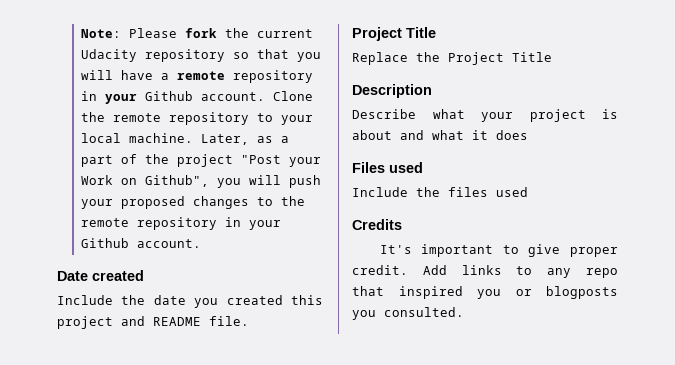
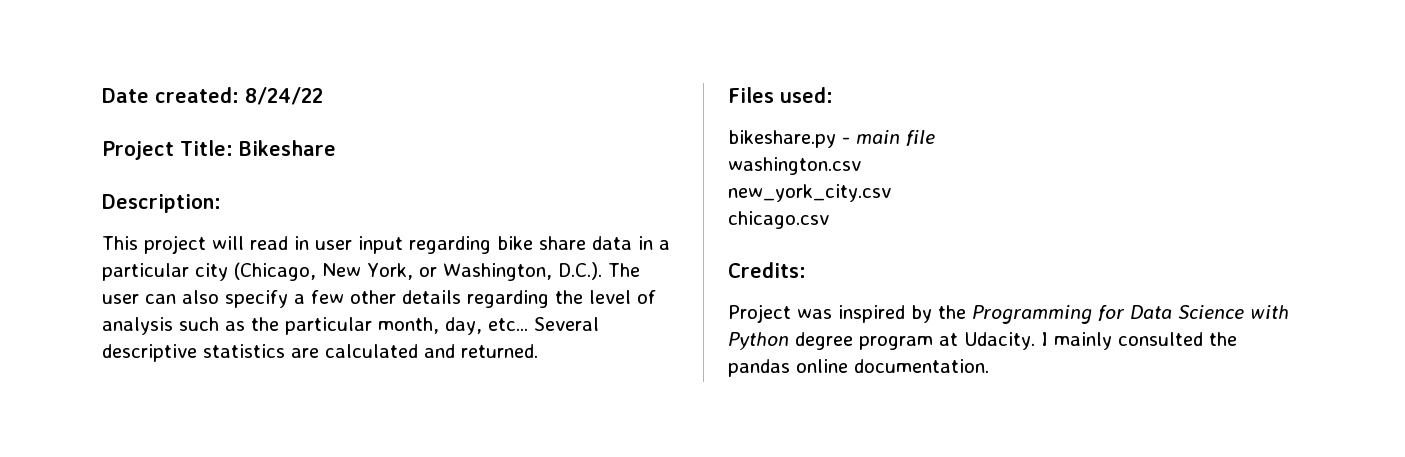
- Note: Please fork the current Udacity repository so that you will have a remote repository in your Github account. Clone the remote repository to your local machine. Later, as a part of the project "Post your Work on Github", you will push your proposed changes to the remote repository in your Github account.
- Date created
- Include the date you created this project and README file.
- Project Title
- Replace the Project Title
- Description
- Describe what your project is about and what it does
- Files used
- Include the files used
- Credits
- It's important to give proper credit. Add links to any repo that inspired you or blogposts you consulted.
+ Date created: 8/24/22
+ Project Title: Bikeshare
+ Description:
+ This project will read in user input regarding bike share data in a particular city (Chicago, New York, or Washington, D.C.). The user can also specify a few other details regarding the level of analysis such as the particular month, day, etc... Several descriptive statistics are calculated and returned.
+ Files used:
+ bikeshare.py - main file
+ washington.csv
+ new_york_city.csv
+ chicago.csv
+ Credits:
+ Project was inspired by the Programming for Data Science with Python degree program at Udacity. I mainly consulted the pandas online documentation.

